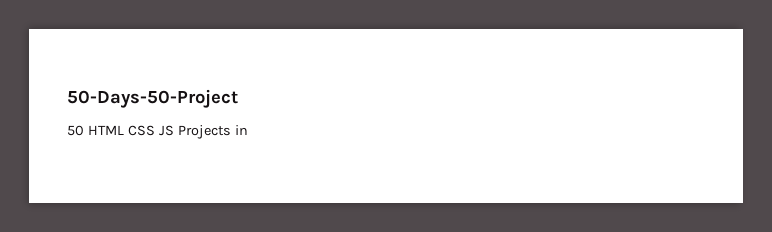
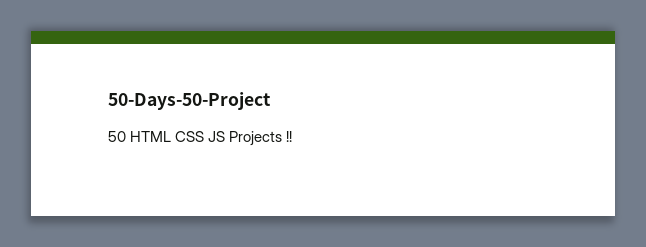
- 50 HTML CSS JS Projects in
+ 50 HTML CSS JS Projects !!

